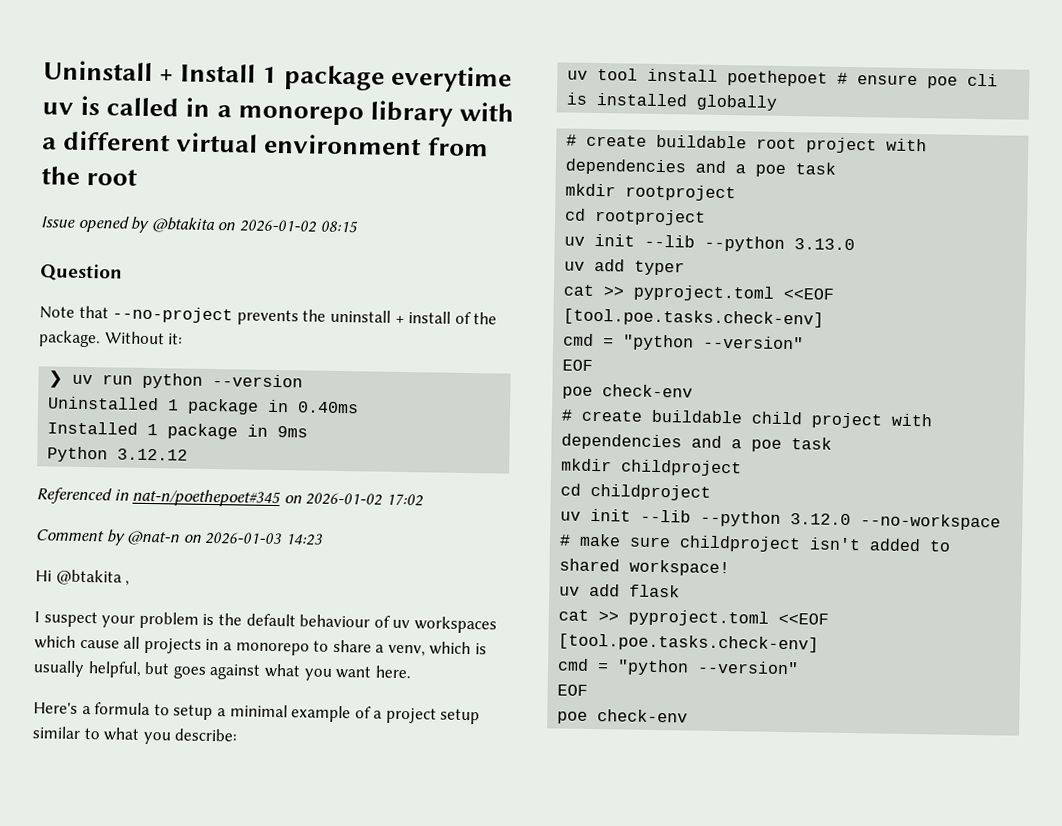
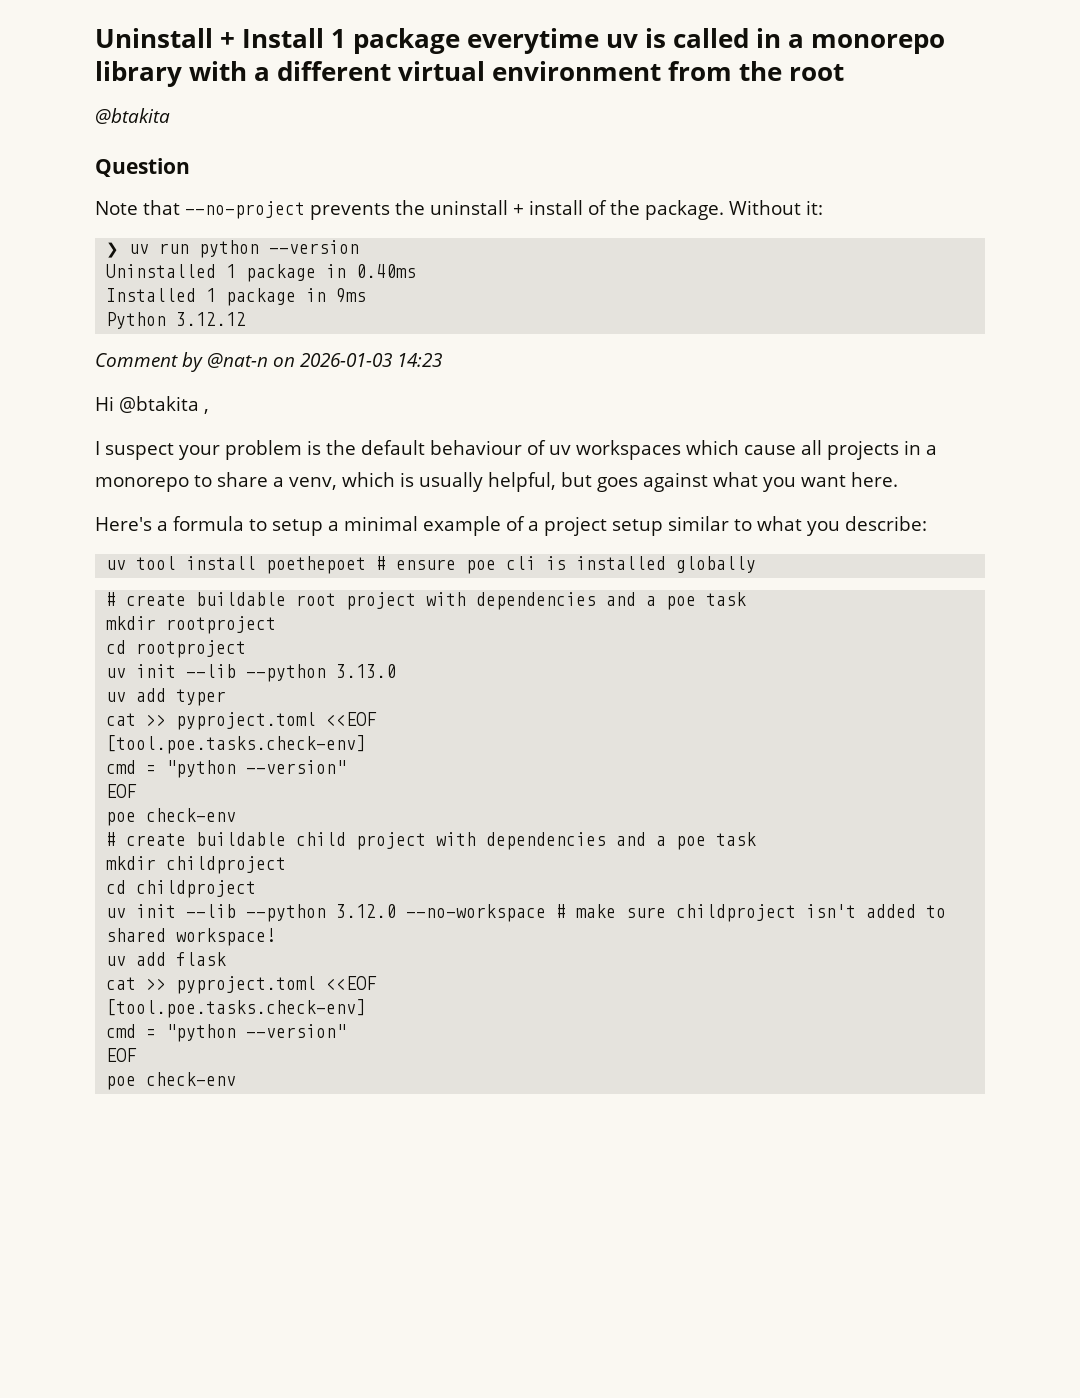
  Uninstall + Install 1 package everytime uv is called in a monorepo library with a different virtual environment from the root
- Issue opened by @btakita on 2026-01-02 08:15
+ @btakita
- Referenced in nat-n/poethepoet#345 on 2026-01-02 17:02

